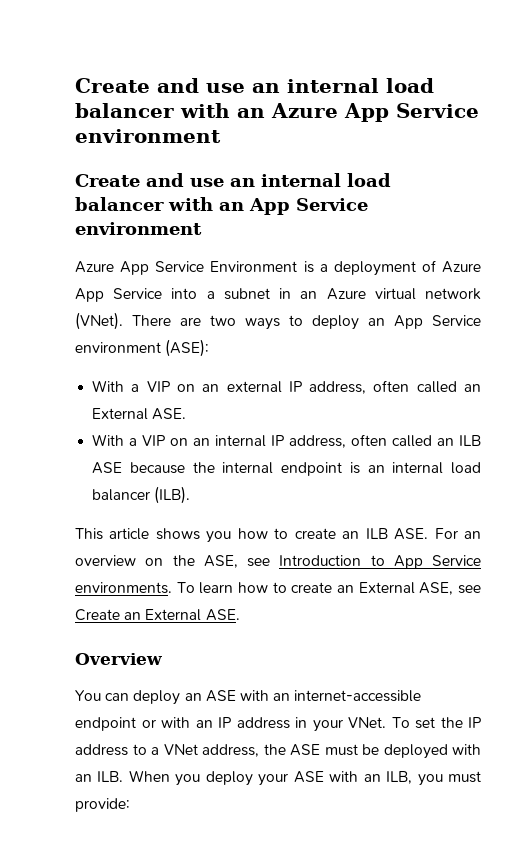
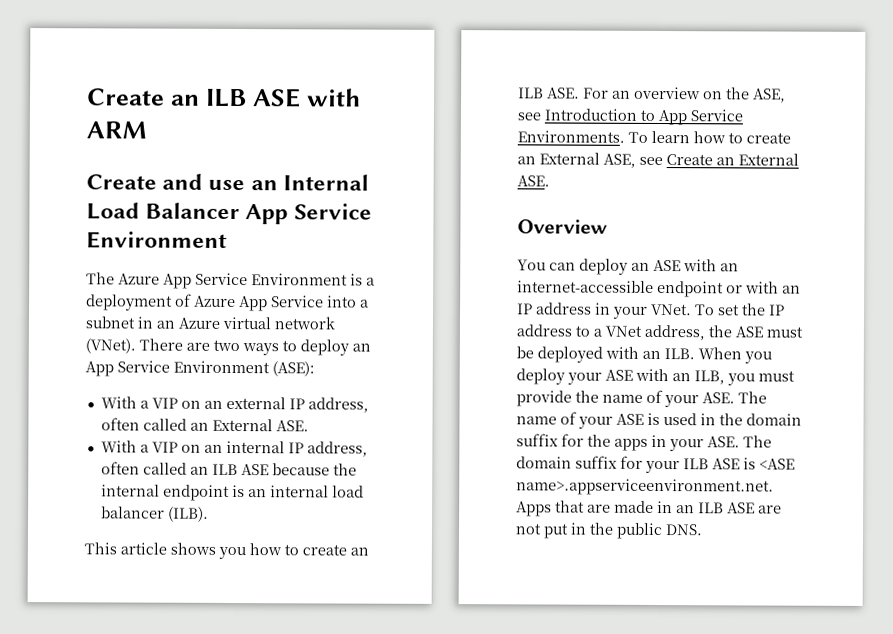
- Create and use an internal load balancer with an Azure App Service environment
- Create and use an internal load balancer with an App Service environment
- Azure App Service Environment is a deployment of Azure App Service into a subnet in an Azure virtual network (VNet).
+ Create an ILB ASE with ARM
+ Create and use an Internal Load Balancer App Service Environment
+ The Azure App Service Environment is a deployment of Azure App Service into a subnet in an Azure virtual network (VNet).
- There are two ways to deploy an App Service environment (ASE):
+ There are two ways to deploy an App Service Environment (ASE):
- This article shows you how to create an ILB ASE. For an overview on the ASE, see Introduction to App Service environments.
+ This article shows you how to create an ILB ASE. For an overview on the ASE, see Introduction to App Service Environments.
- To set the IP address to a VNet address, the ASE must be deployed with an ILB. When you deploy your ASE with an ILB, you must provide:
+ To set the IP address to a VNet address, the ASE must be deployed with an ILB. When you deploy your ASE with an ILB, you must provide the name of your ASE. The name of your ASE is used in the domain suffix for the apps in your ASE. The domain suffix for your ILB ASE is <ASE name>.appserviceenvironment.net. Apps that are made in an ILB ASE are not put in the public DNS.

